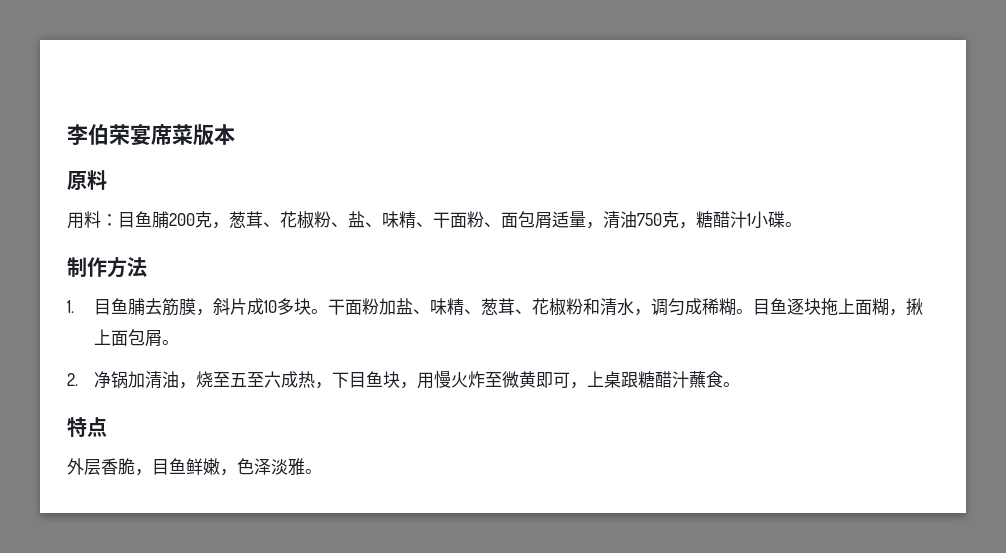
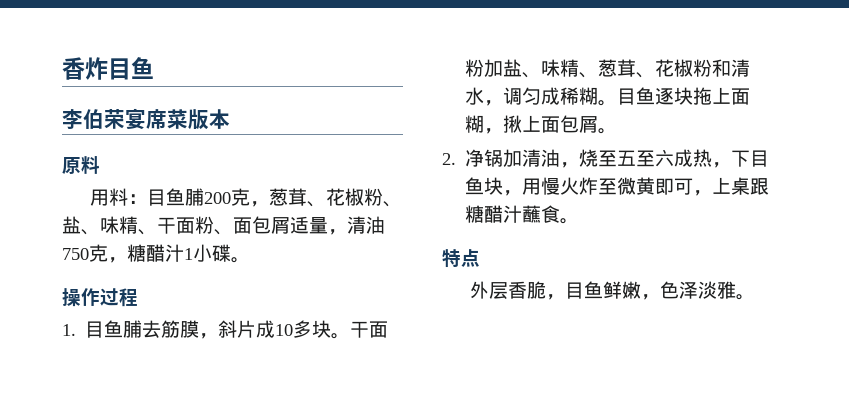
+ 香炸目鱼
- 制作方法
+ 操作过程

